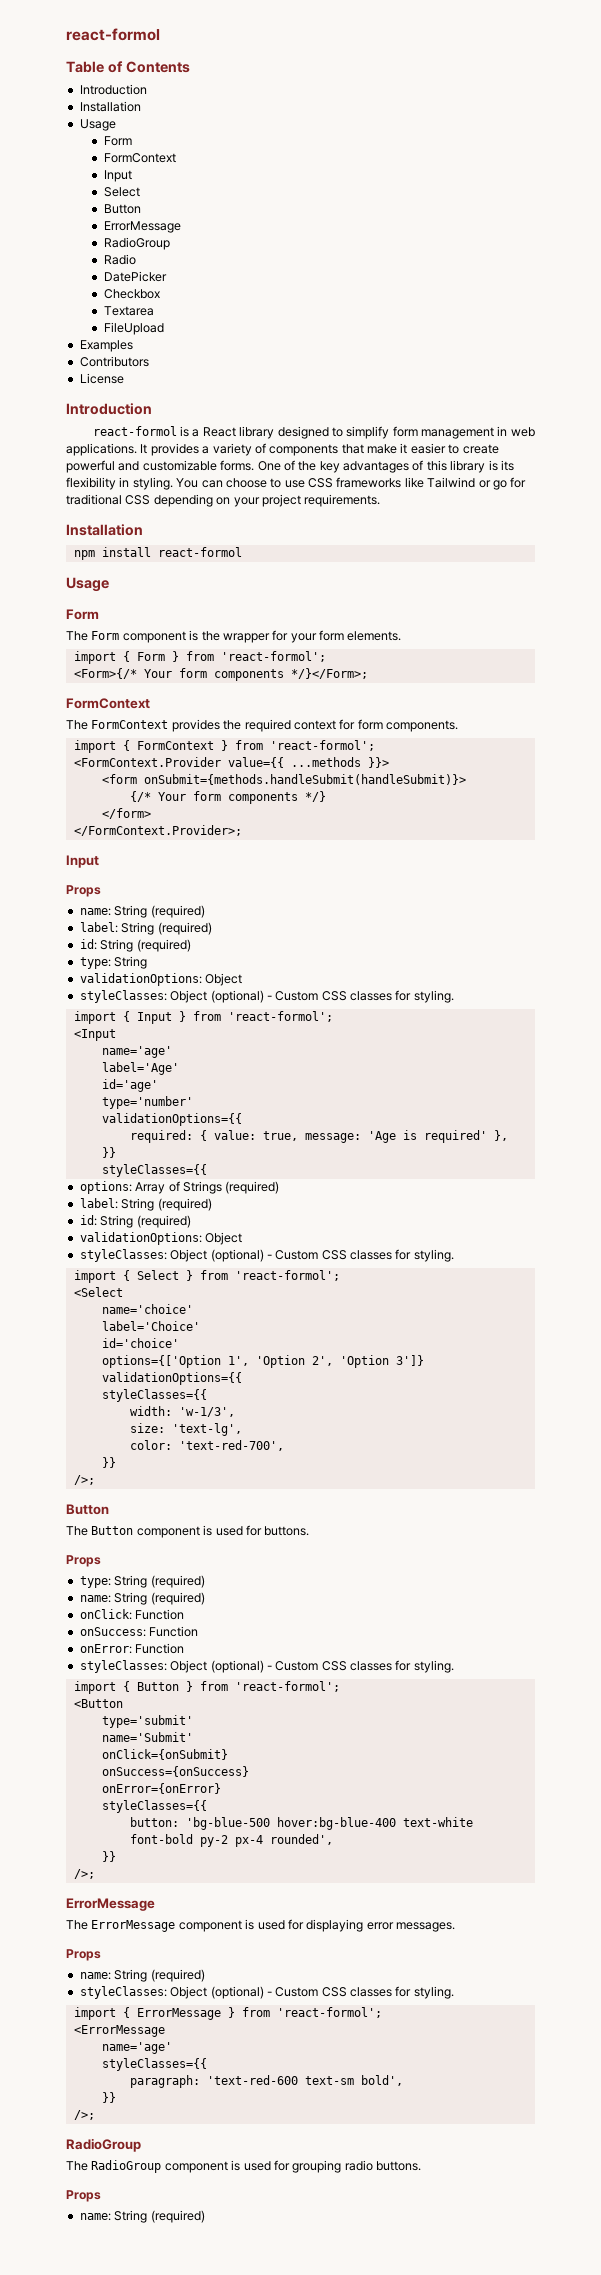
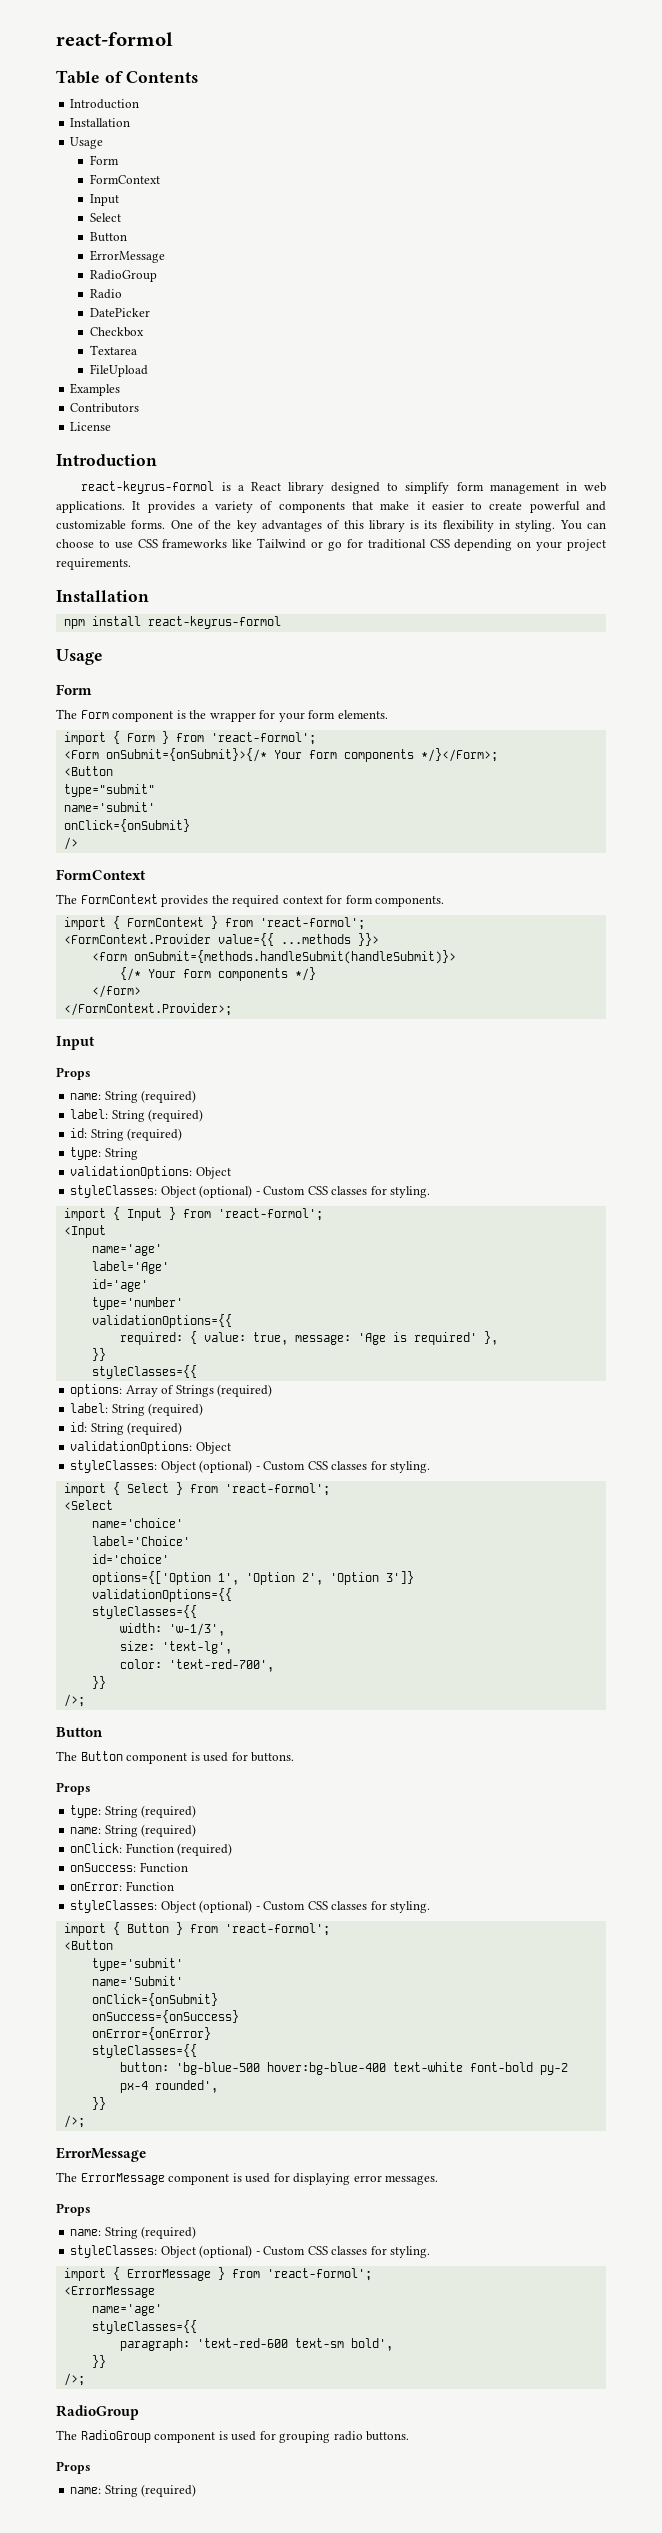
- react-formol is a React library designed to simplify form management in web applications.
+ react-keyrus-formol is a React library designed to simplify form management in web applications.
- npm install react-formol
+ npm install react-keyrus-formol
- <Form>{/* Your form components */}</Form>;
+ <Form onSubmit={onSubmit}>{/* Your form components */}</Form>;
+ <Button
+ type="submit"
+ name='submit'
+ onClick={onSubmit}
+ />
- onClick: Function
+ onClick: Function (required)

